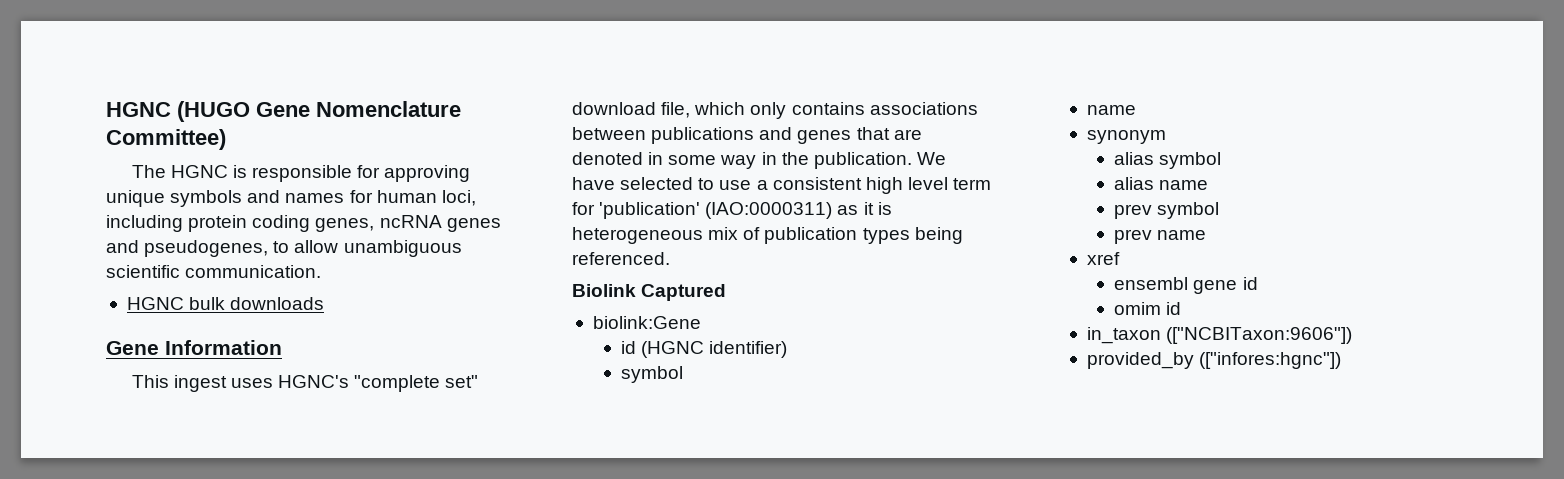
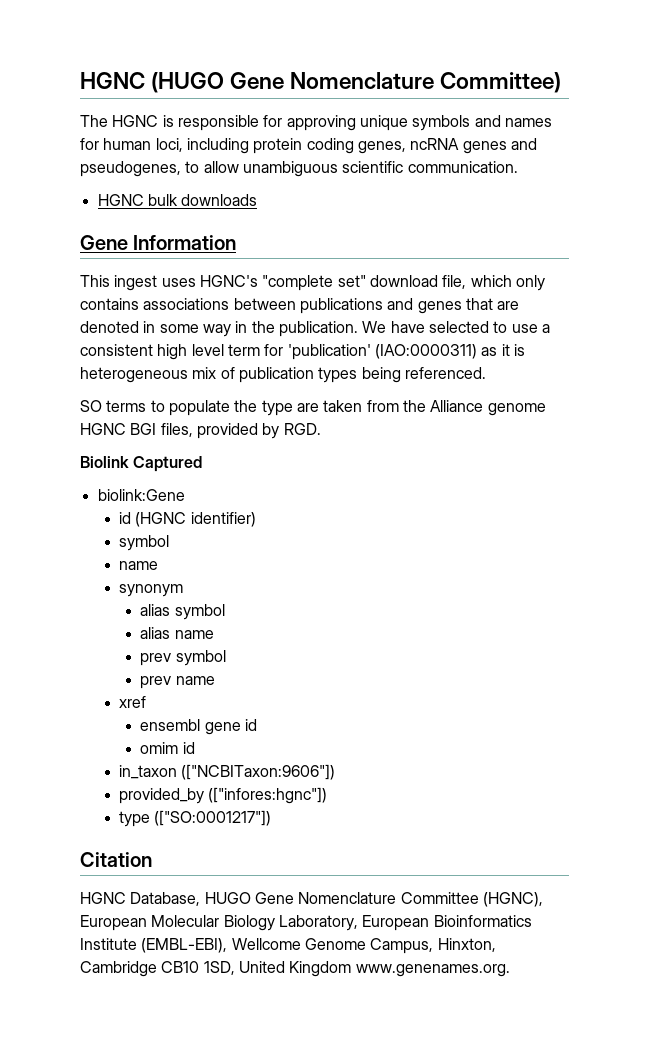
+ SO terms to populate the type are taken from the Alliance genome HGNC BGI files, provided by RGD.
+ type (["SO:0001217"])
+ Citation
+ HGNC Database, HUGO Gene Nomenclature Committee (HGNC), European Molecular Biology Laboratory, European Bioinformatics Institute (EMBL-EBI), Wellcome Genome Campus, Hinxton, Cambridge CB10 1SD, United Kingdom www.genenames.org.

